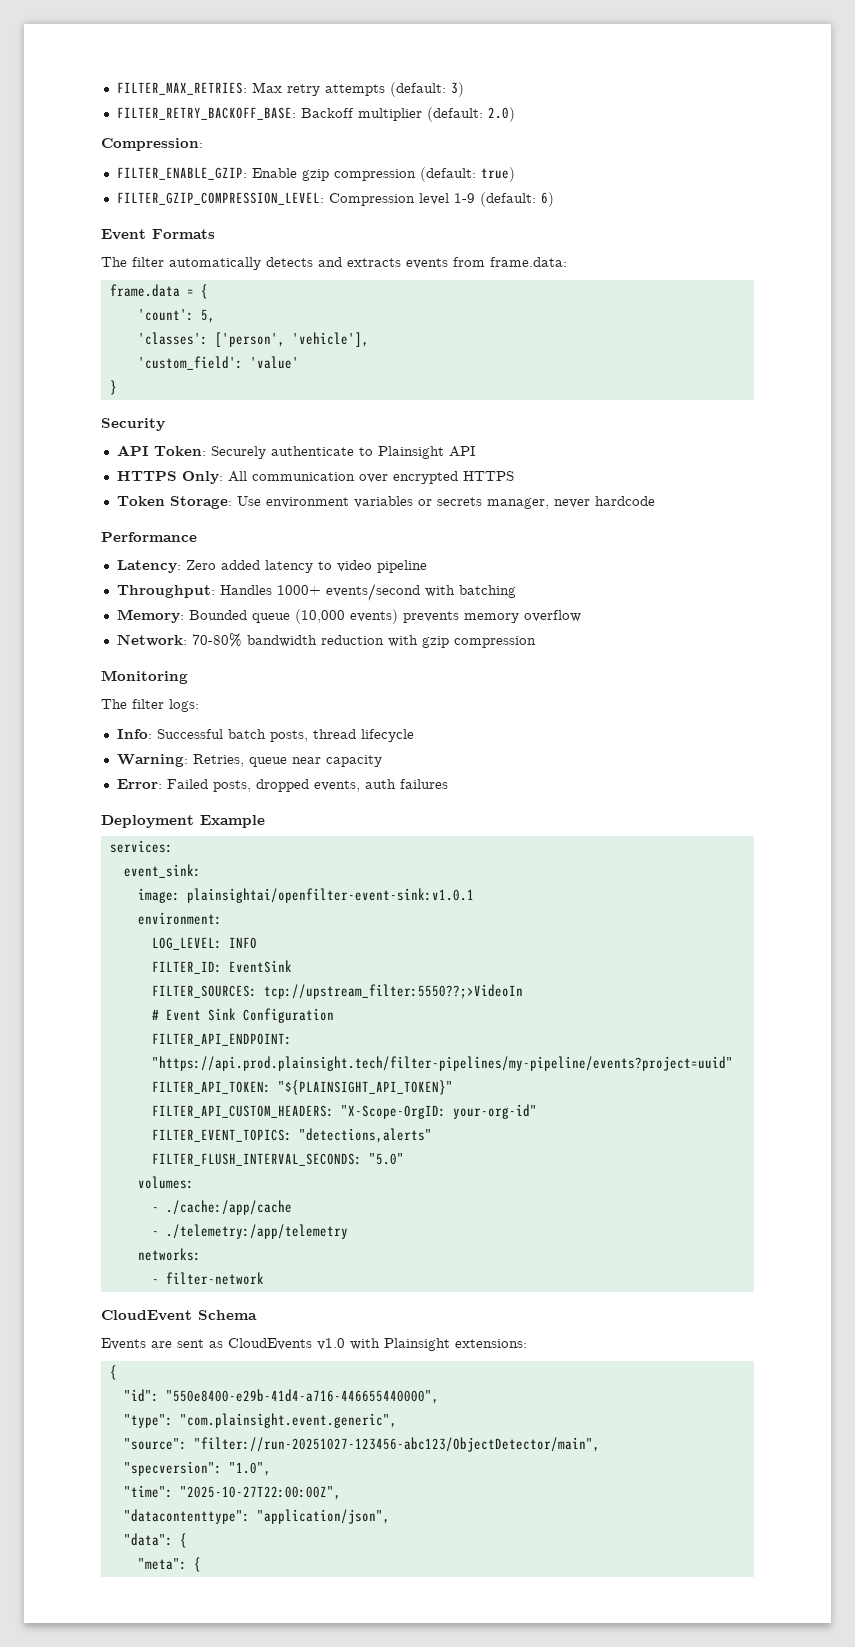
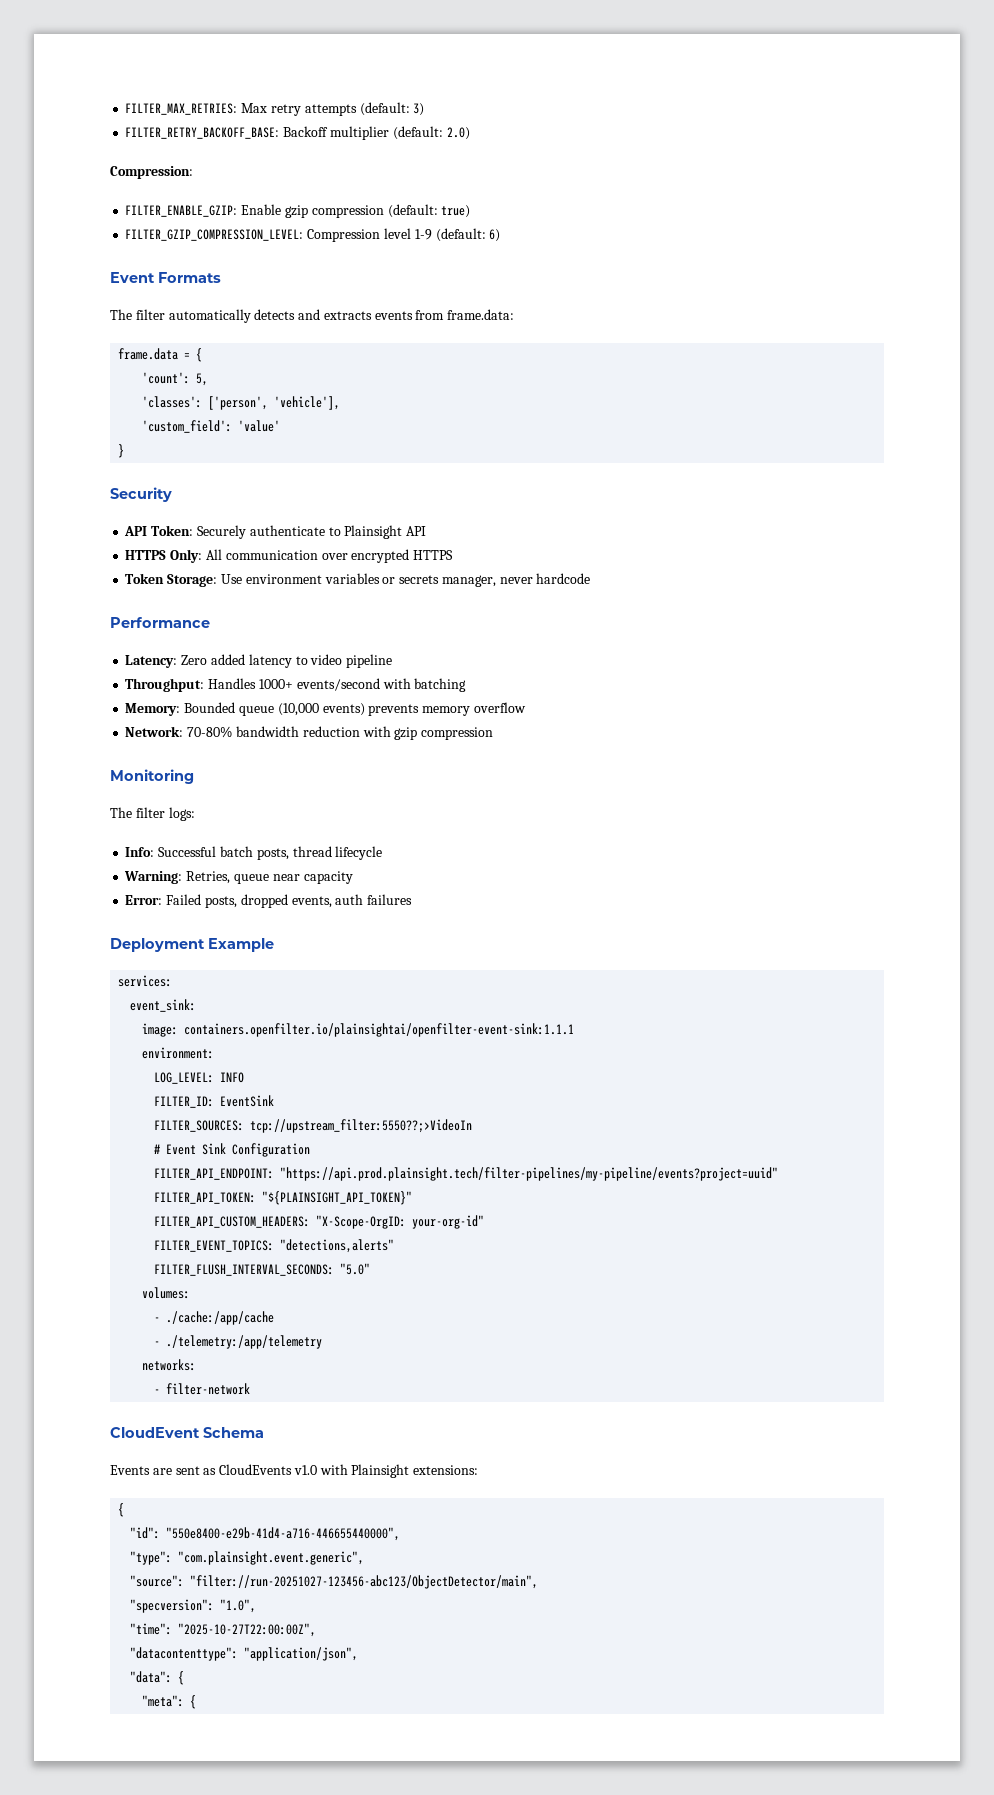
- image: plainsightai/openfilter-event-sink:v1.0.1
+ image: containers.openfilter.io/plainsightai/openfilter-event-sink:1.1.1

